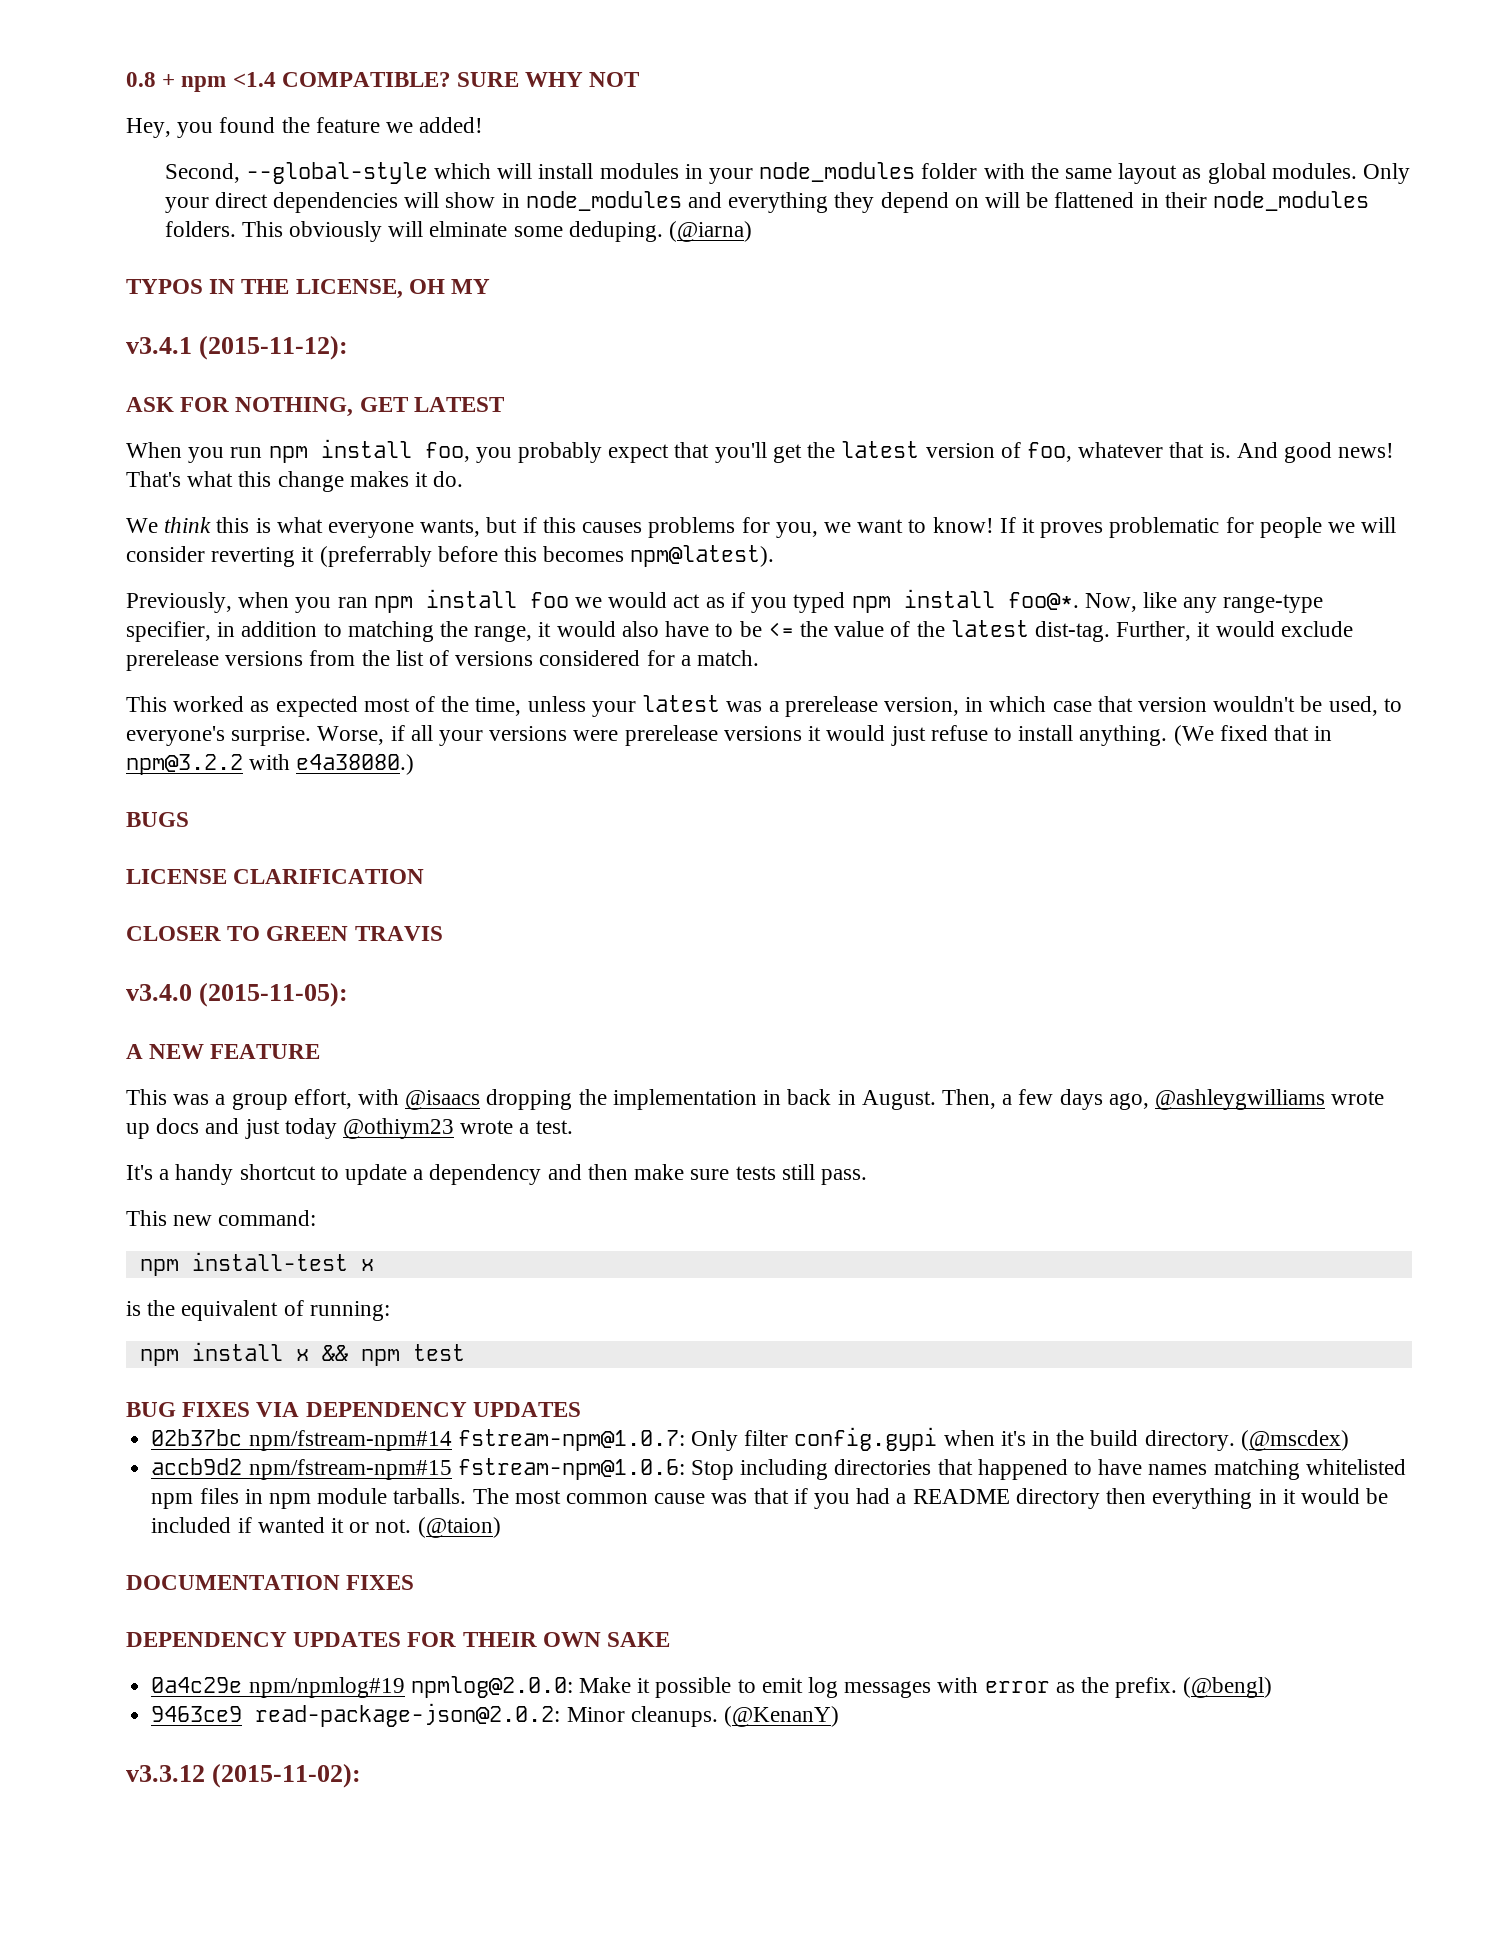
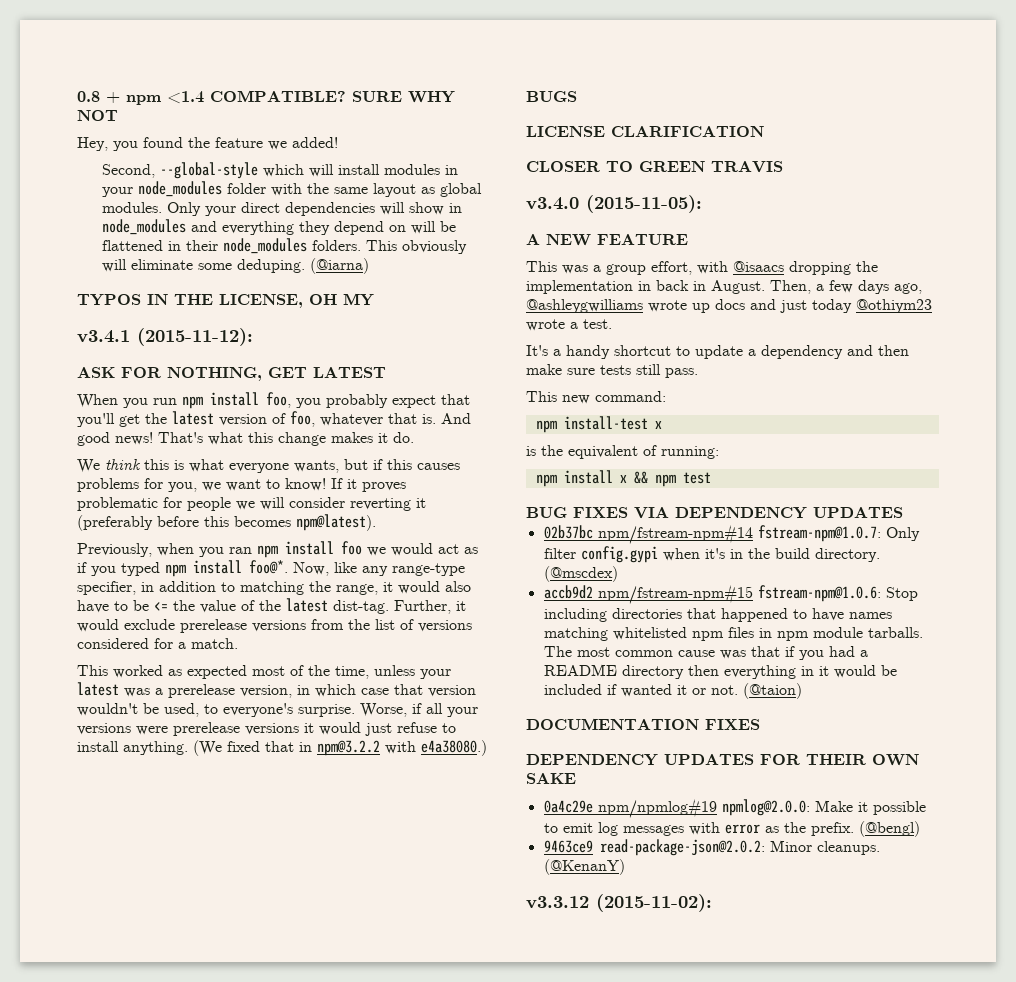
- This obviously will elminate some deduping.
+ This obviously will eliminate some deduping.
- If it proves problematic for people we will consider reverting it (preferrably before this becomes npm@latest).
+ If it proves problematic for people we will consider reverting it (preferably before this becomes npm@latest).

